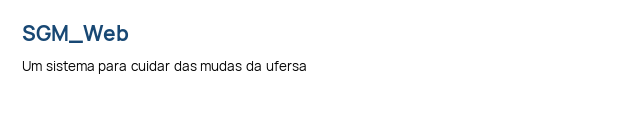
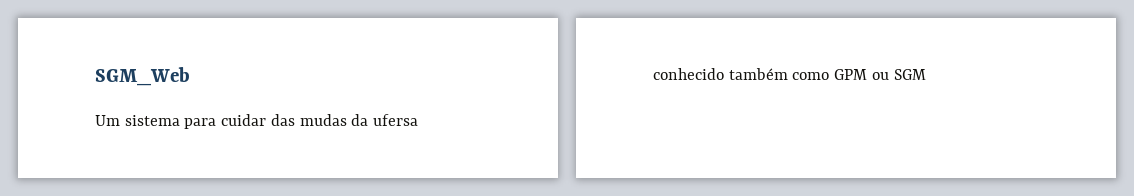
- Um sistema para cuidar das mudas da ufersa
+ Um sistema para cuidar das mudas da ufersa conhecido também como GPM ou SGM

